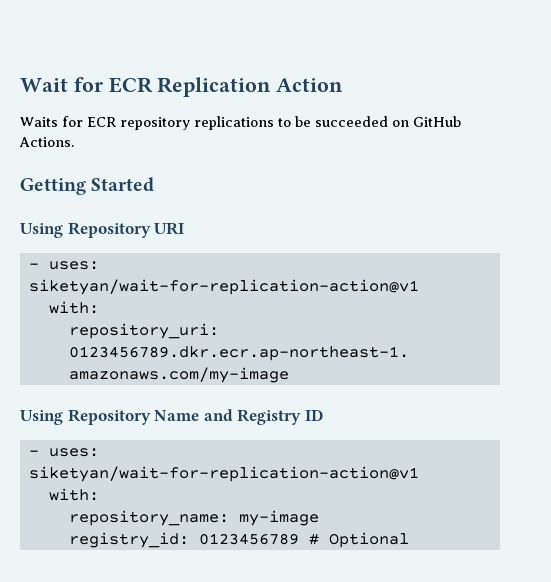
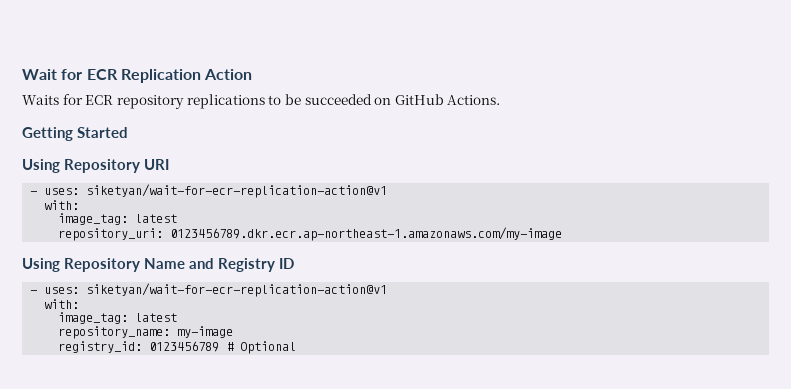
  Using Repository URI
- - uses: siketyan/wait-for-replication-action@v1
+ - uses: siketyan/wait-for-ecr-replication-action@v1
  with:
+ image_tag: latest
  Using Repository Name and Registry ID
- - uses: siketyan/wait-for-replication-action@v1
+ - uses: siketyan/wait-for-ecr-replication-action@v1
  with:
+ image_tag: latest

